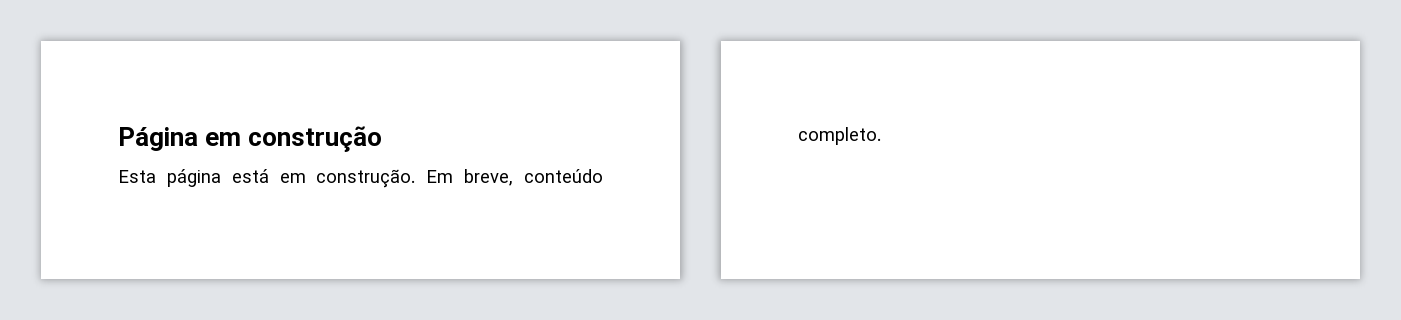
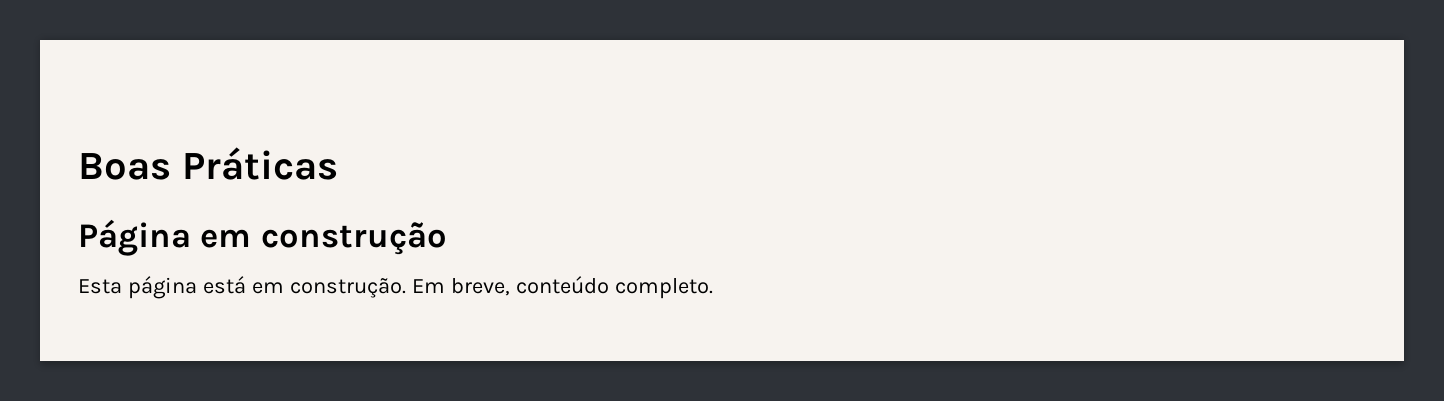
+ Boas Práticas

